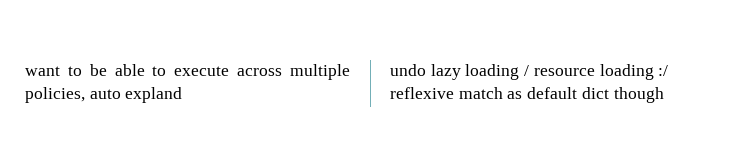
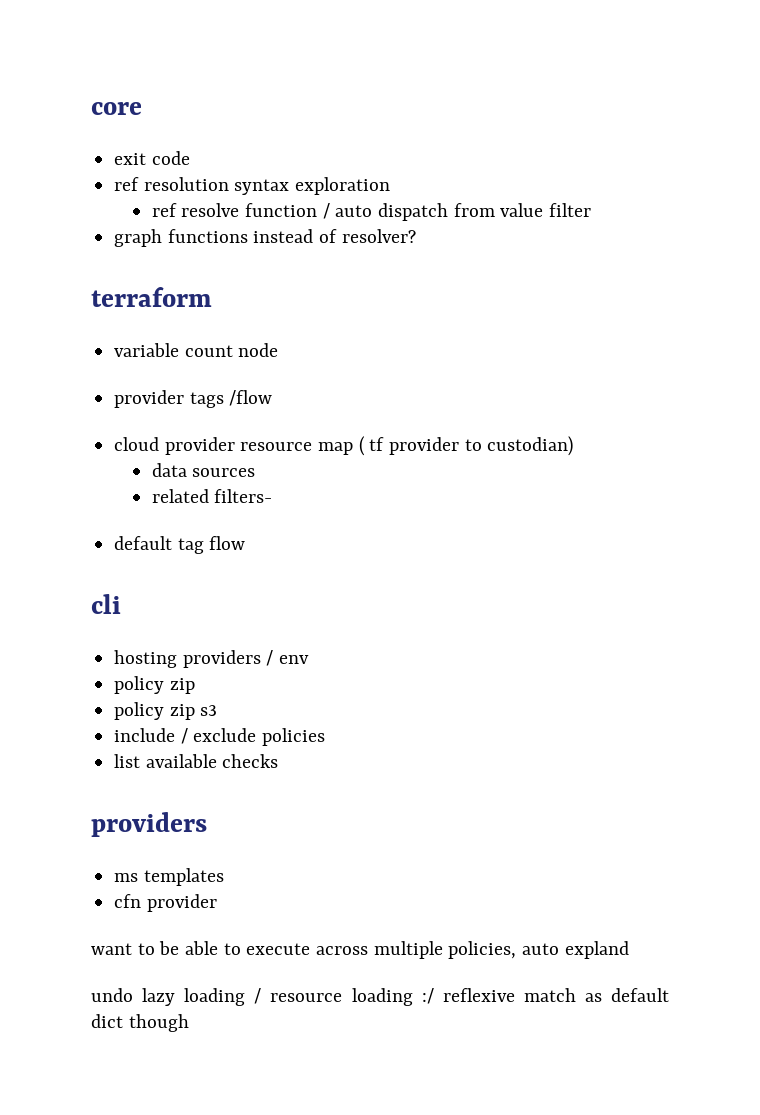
+ core
+ exit code
+ ref resolution syntax exploration
+ ref resolve function / auto dispatch from value filter
+ graph functions instead of resolver?
+ terraform
+ variable count node
+ provider tags /flow
+ cloud provider resource map ( tf provider to custodian)
+ data sources
+ related filters-
+ default tag flow
+ cli
+ hosting providers / env
+ policy zip
+ policy zip s3
+ include / exclude policies
+ list available checks
+ providers
+ ms templates
+ cfn provider

